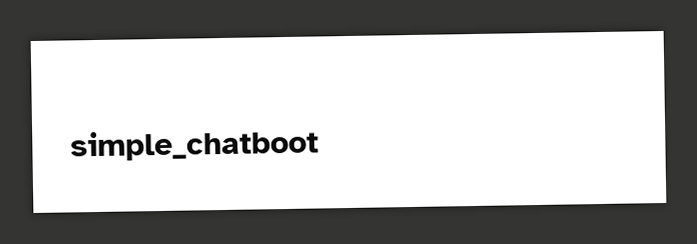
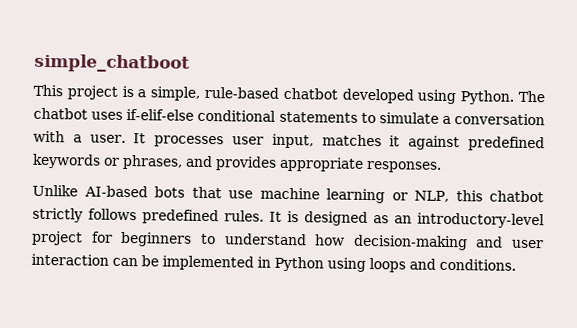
+ This project is a simple, rule-based chatbot developed using Python. The chatbot uses if-elif-else conditional statements to simulate a conversation with a user. It processes user input, matches it against predefined keywords or phrases, and provides appropriate responses.
+ Unlike AI-based bots that use machine learning or NLP, this chatbot strictly follows predefined rules. It is designed as an introductory-level project for beginners to understand how decision-making and user interaction can be implemented in Python using loops and conditions.

